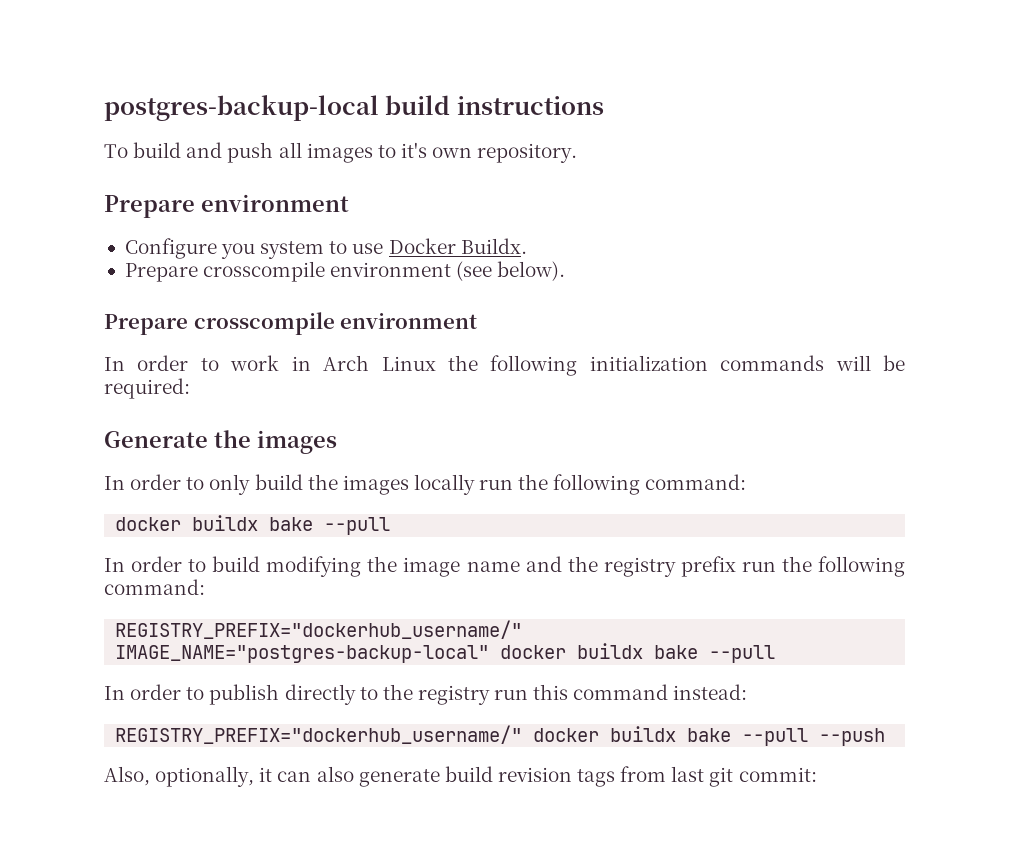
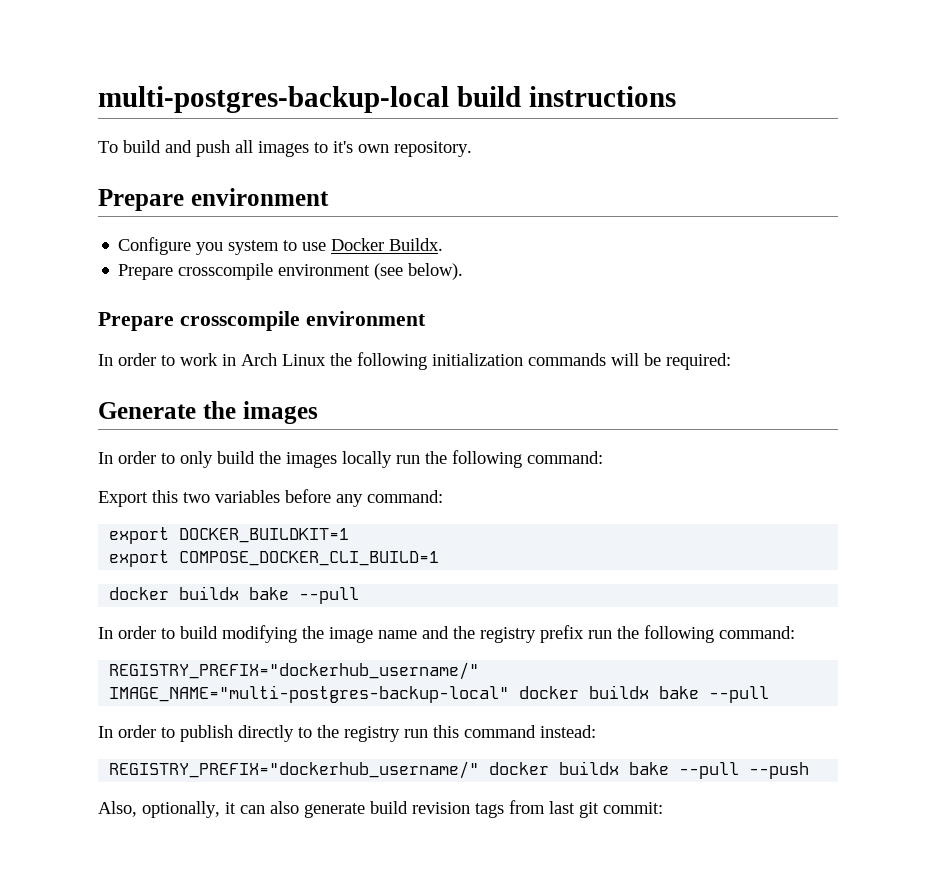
- postgres-backup-local build instructions
+ multi-postgres-backup-local build instructions
+ Export this two variables before any command:
+ export DOCKER_BUILDKIT=1
+ export COMPOSE_DOCKER_CLI_BUILD=1
- REGISTRY_PREFIX="dockerhub_username/" IMAGE_NAME="postgres-backup-local" docker buildx bake --pull
+ REGISTRY_PREFIX="dockerhub_username/" IMAGE_NAME="multi-postgres-backup-local" docker buildx bake --pull

